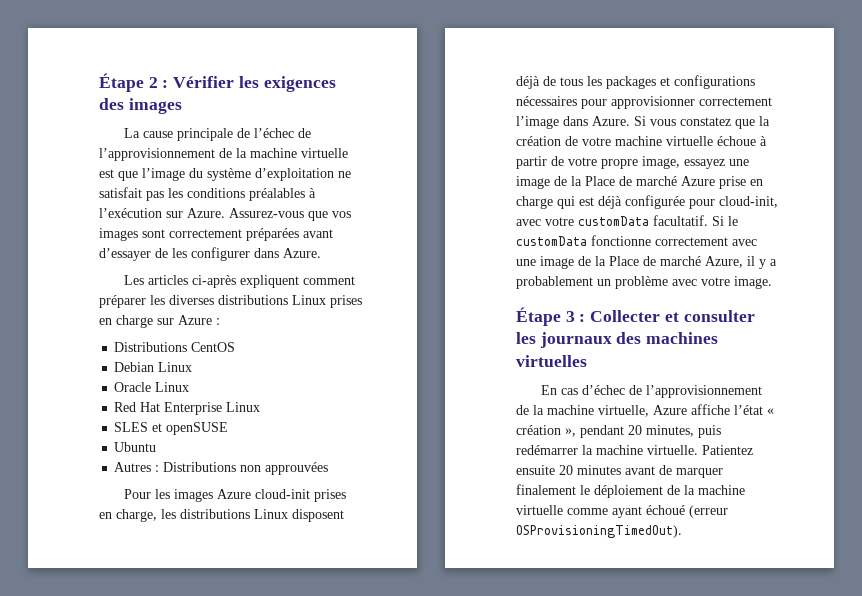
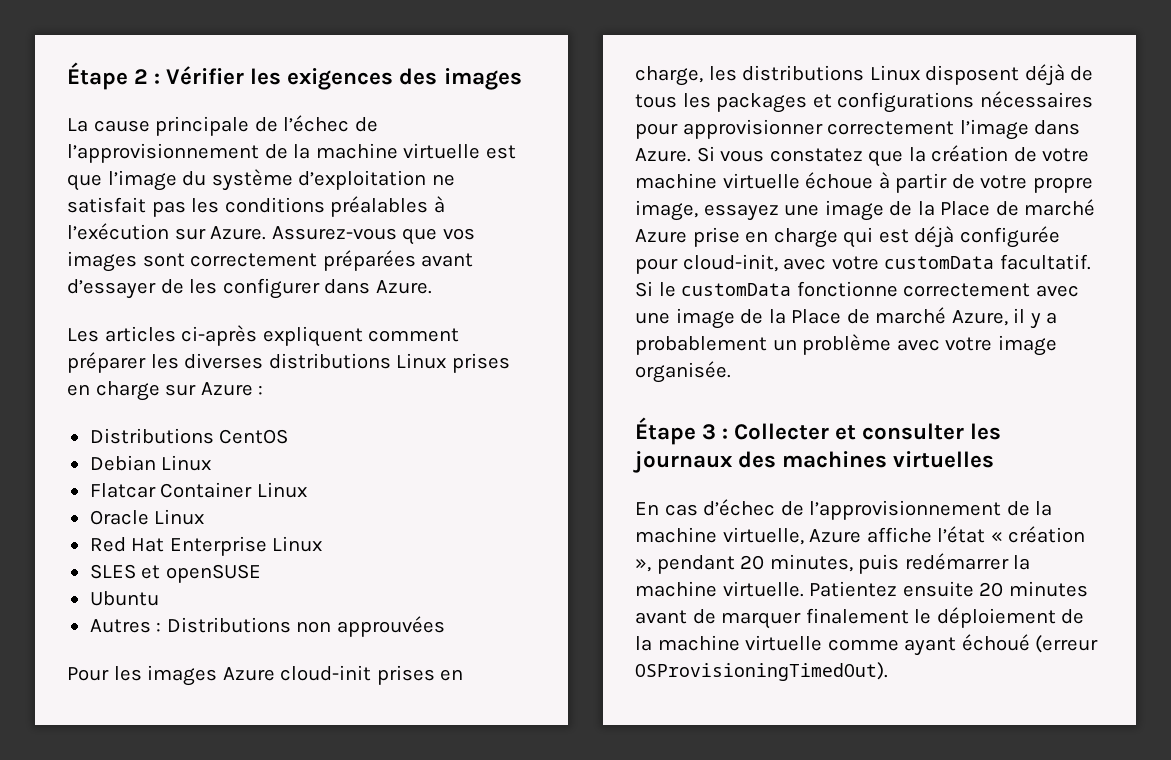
+ Flatcar Container Linux
- Si le customData fonctionne correctement avec une image de la Place de marché Azure, il y a probablement un problème avec votre image.
+ Si le customData fonctionne correctement avec une image de la Place de marché Azure, il y a probablement un problème avec votre image organisée.

